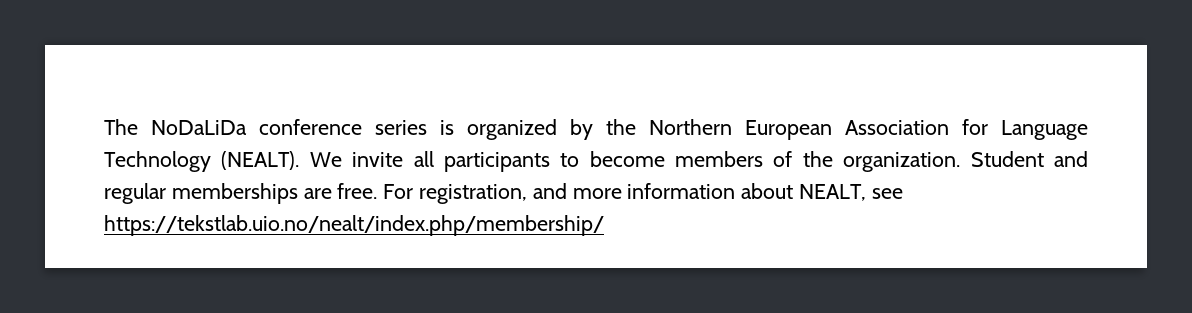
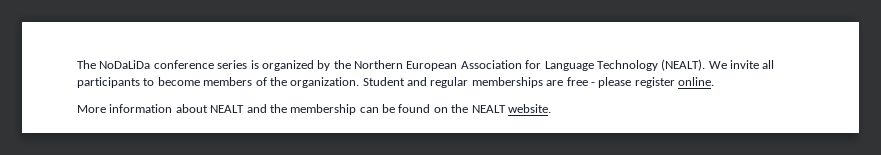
- Student and regular memberships are free. For registration, and more information about NEALT, see https://tekstlab.uio.no/nealt/index.php/membership/
+ Student and regular memberships are free - please register online.
+ More information about NEALT and the membership can be found on the NEALT website.

